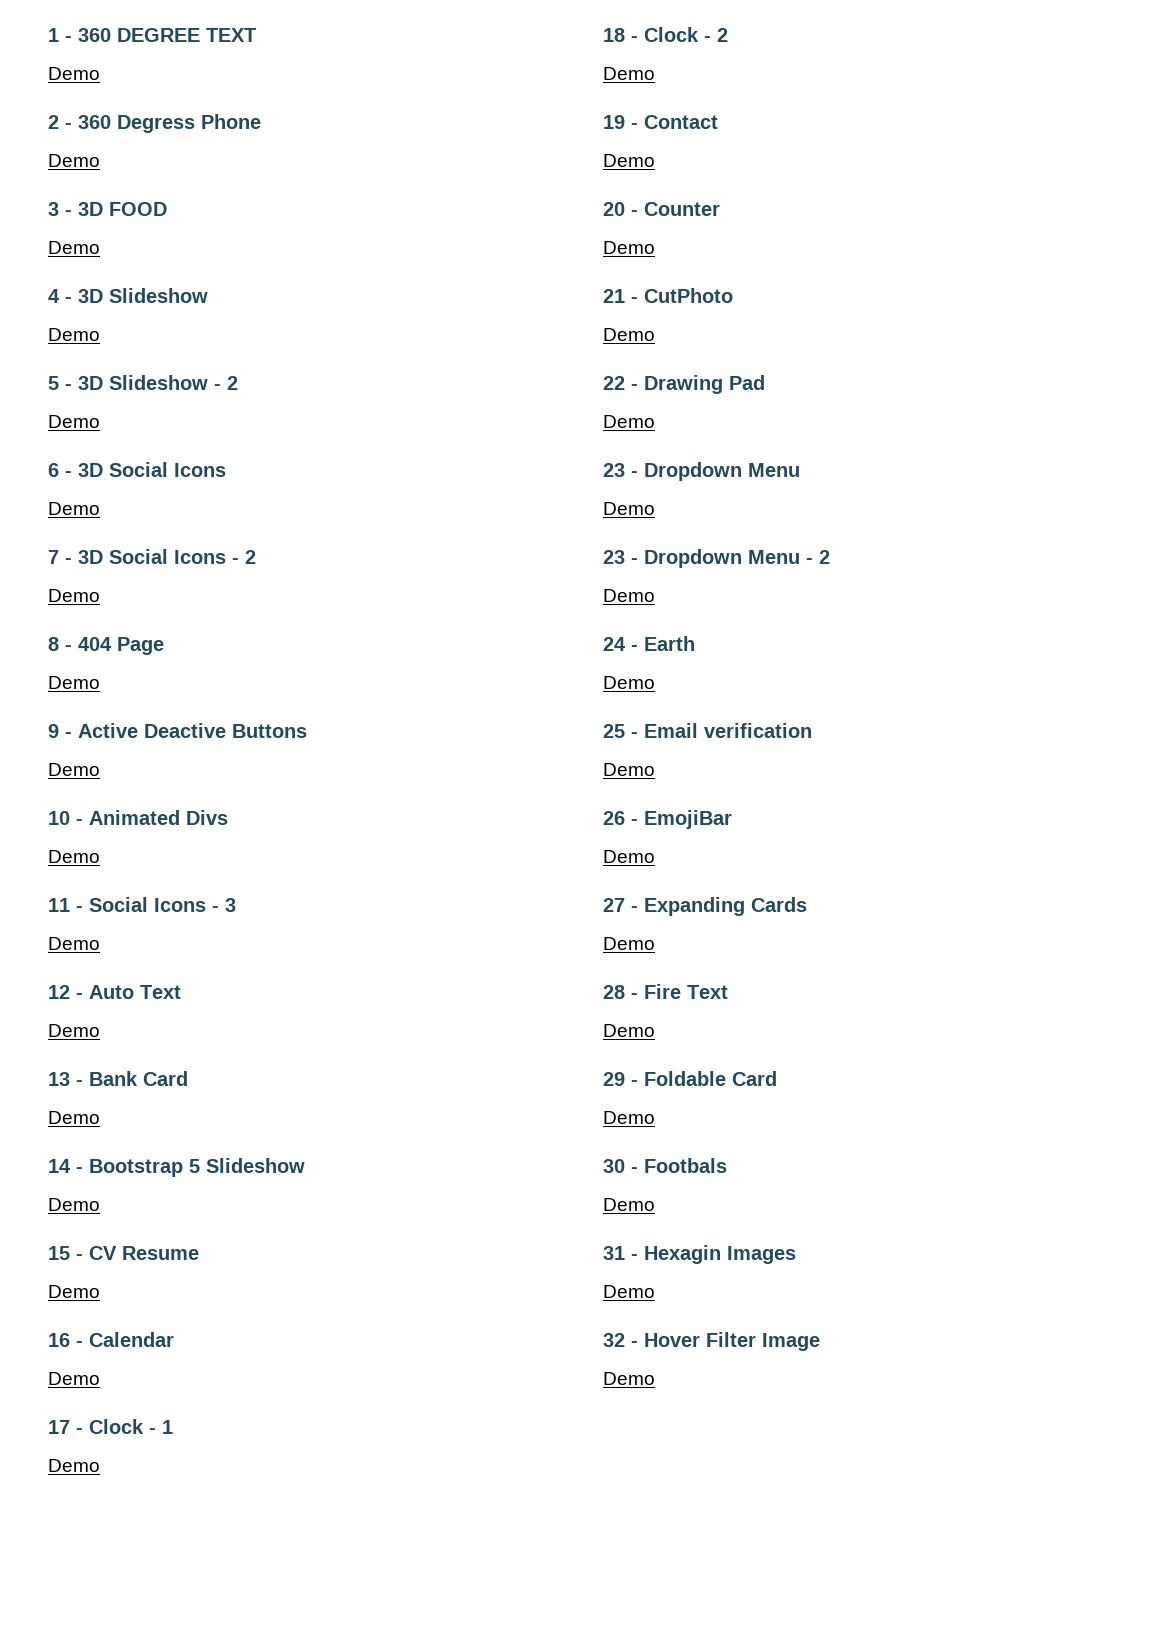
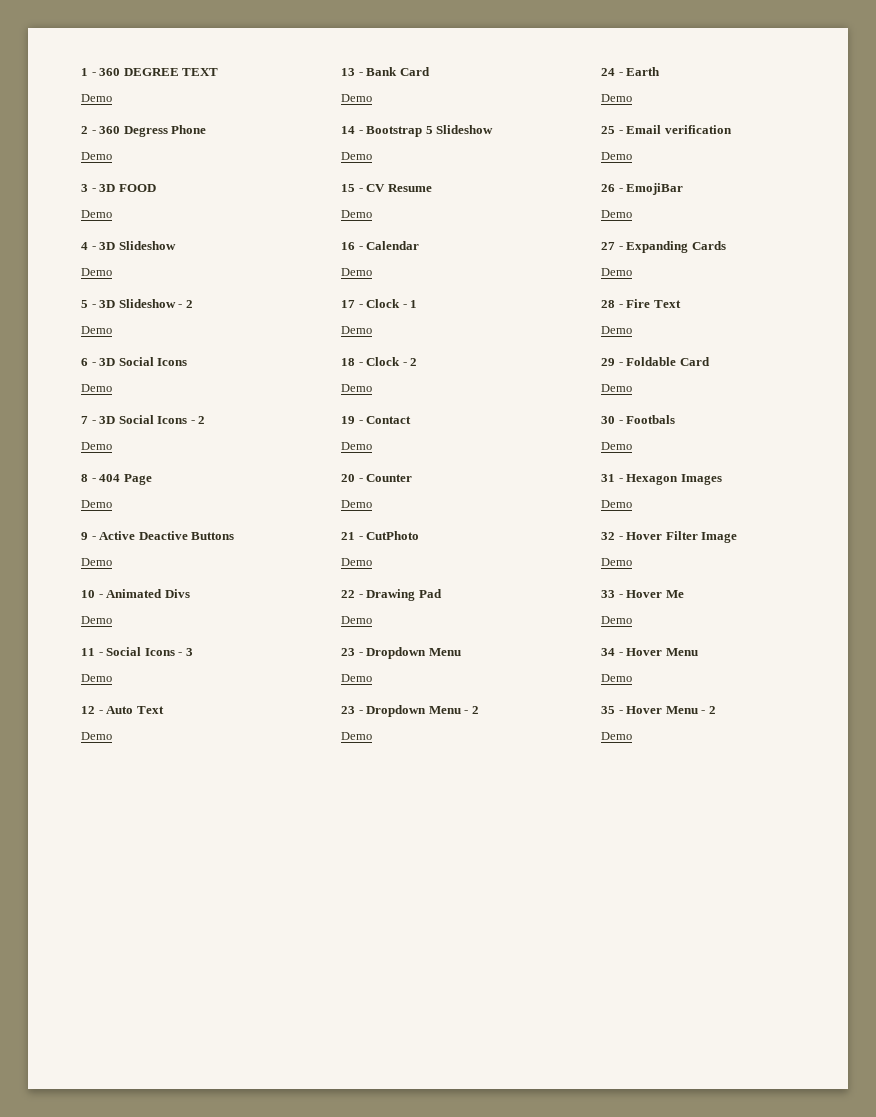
- 31 - Hexagin Images
+ 31 - Hexagon Images
+ 33 - Hover Me
+ Demo
+ 34 - Hover Menu
+ Demo
+ 35 - Hover Menu - 2
+ Demo

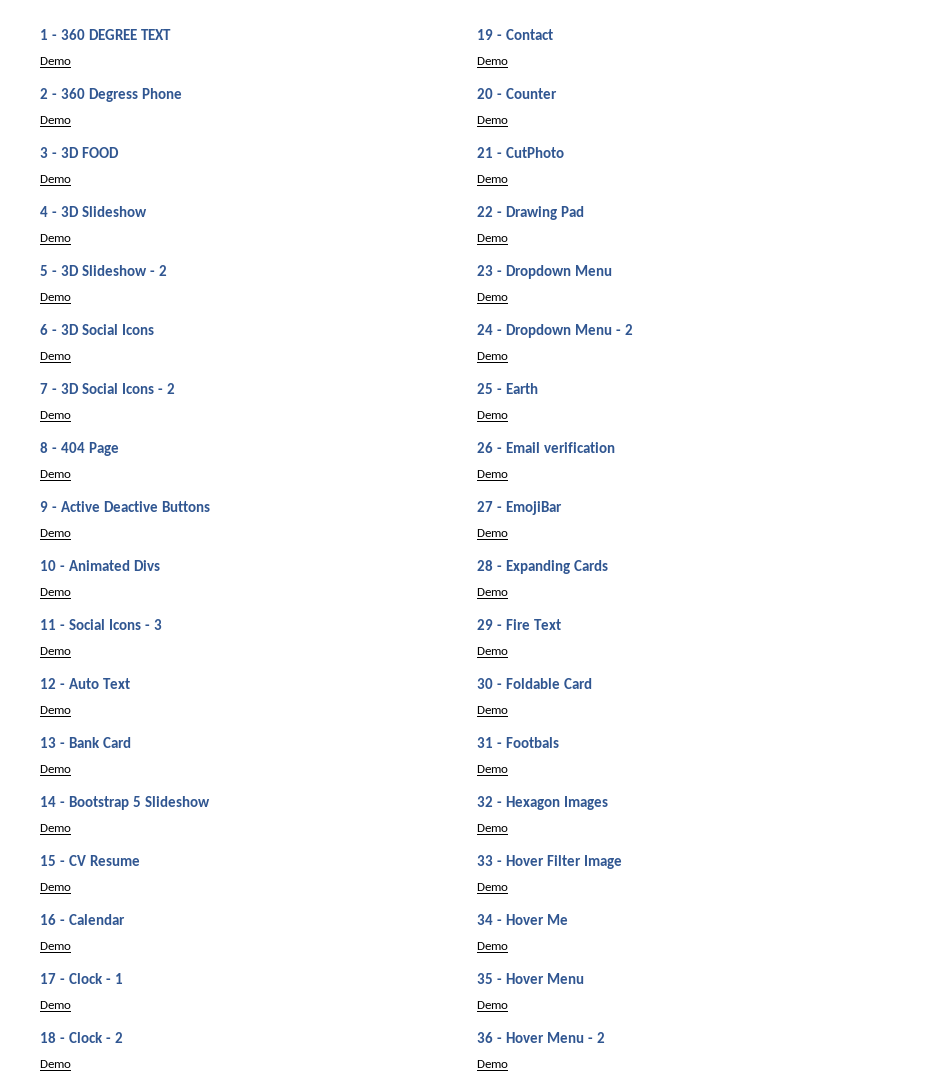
- 23 - Dropdown Menu - 2
+ 24 - Dropdown Menu - 2
- 24 - Earth
+ 25 - Earth
- 25 - Email verification
+ 26 - Email verification
- 26 - EmojiBar
+ 27 - EmojiBar
- 27 - Expanding Cards
+ 28 - Expanding Cards
- 28 - Fire Text
+ 29 - Fire Text
- 29 - Foldable Card
+ 30 - Foldable Card
- 30 - Footbals
+ 31 - Footbals
- 31 - Hexagon Images
+ 32 - Hexagon Images
- 32 - Hover Filter Image
+ 33 - Hover Filter Image
- 33 - Hover Me
+ 34 - Hover Me
- 34 - Hover Menu
- Demo
- 35 - Hover Menu - 2
+ 35 - Hover Menu
+ Demo
+ 36 - Hover Menu - 2

